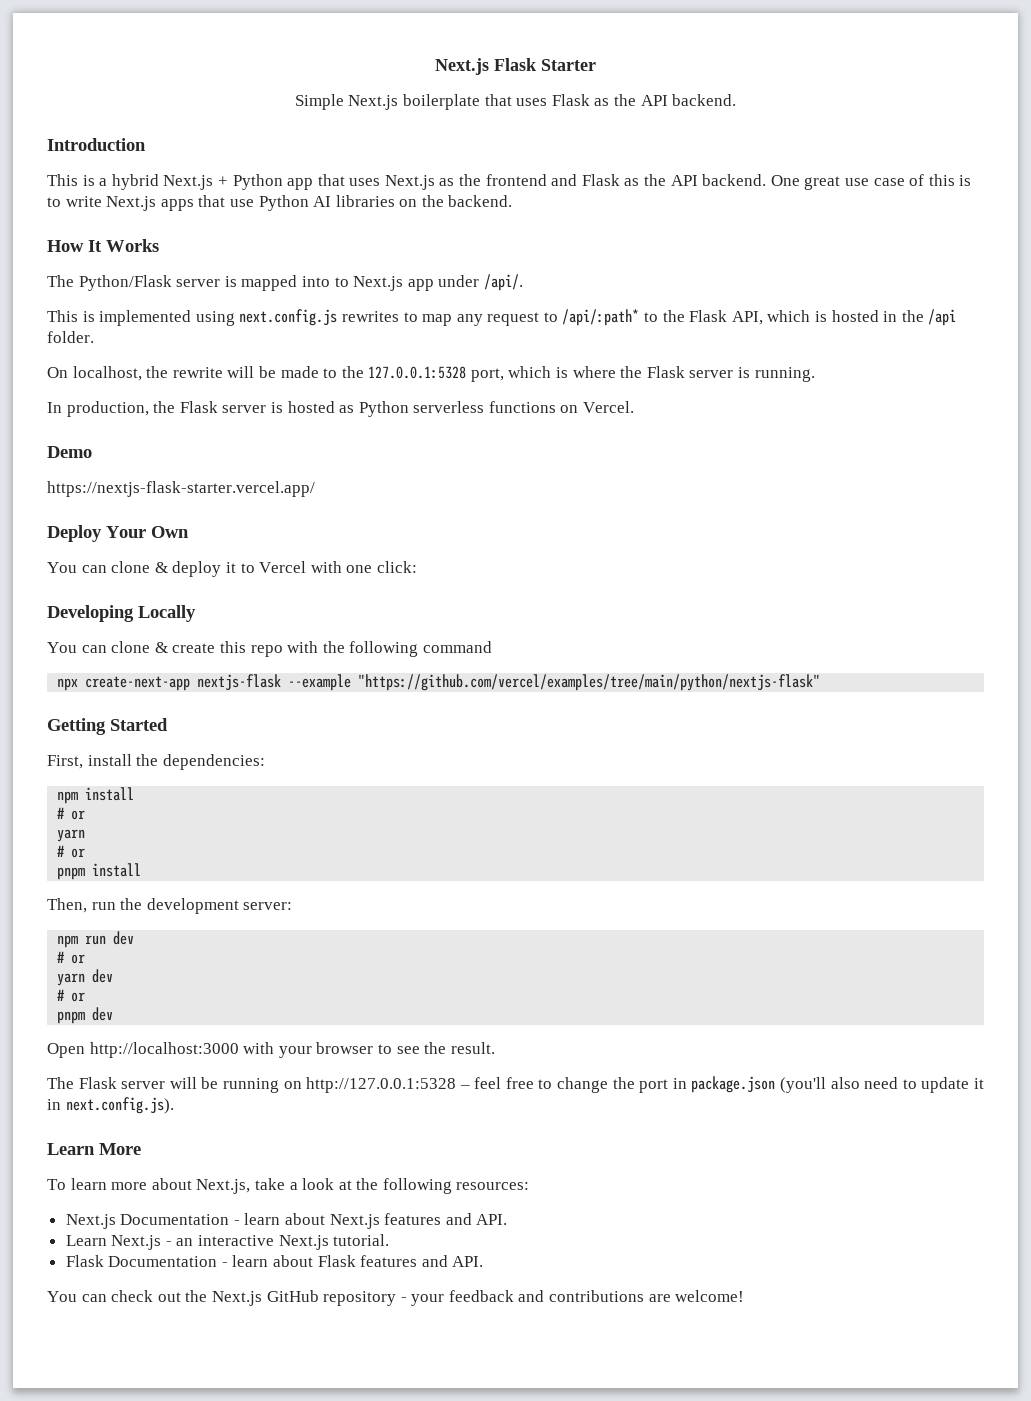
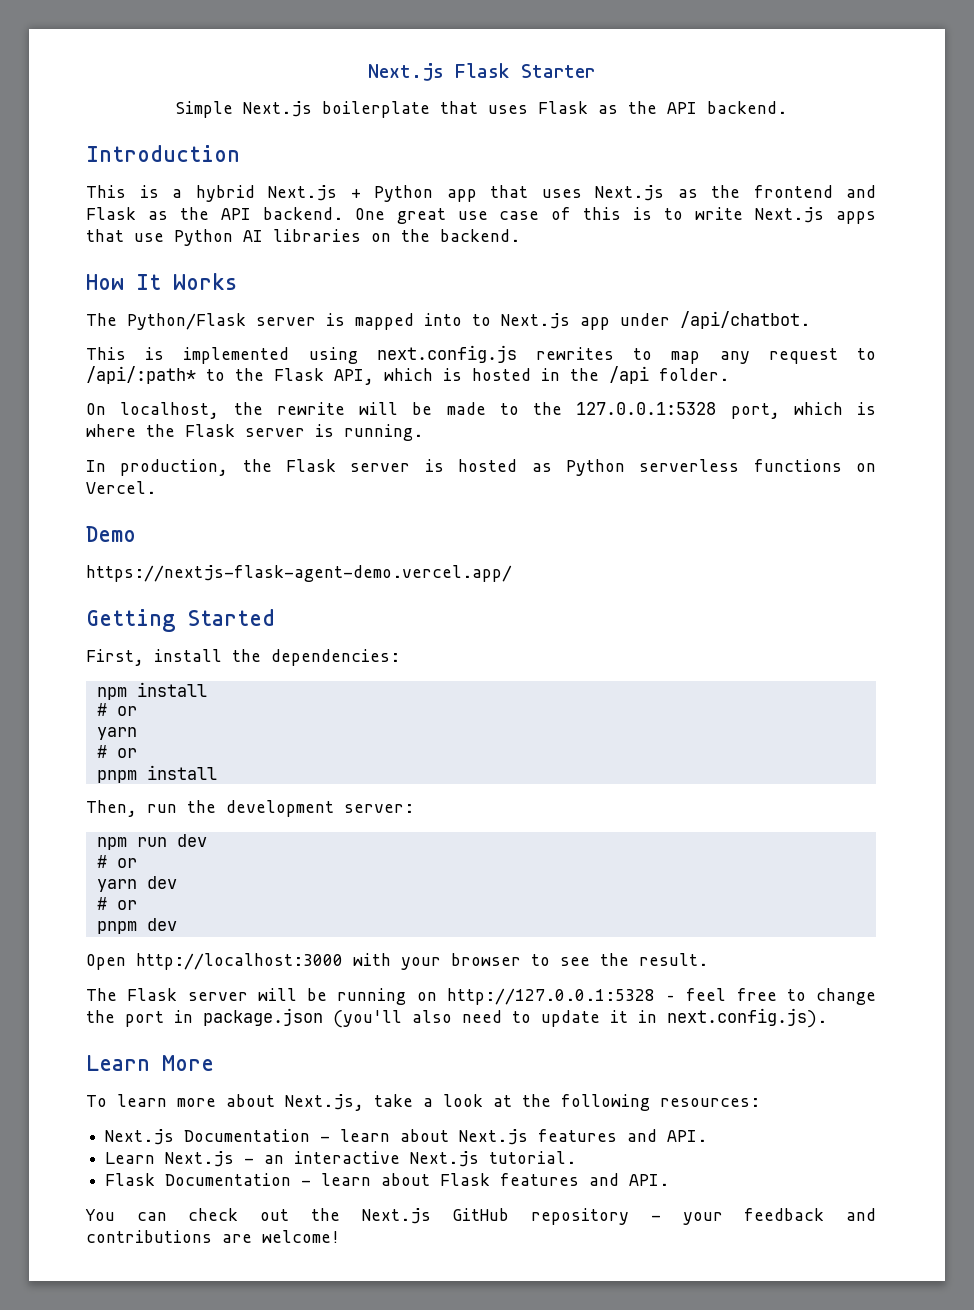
- The Python/Flask server is mapped into to Next.js app under /api/.
+ The Python/Flask server is mapped into to Next.js app under /api/chatbot.
- https://nextjs-flask-starter.vercel.app/
- Deploy Your Own
- You can clone & deploy it to Vercel with one click:
- Developing Locally
- You can clone & create this repo with the following command
- npx create-next-app nextjs-flask --example "https://github.com/vercel/examples/tree/main/python/nextjs-flask"
+ https://nextjs-flask-agent-demo.vercel.app/

